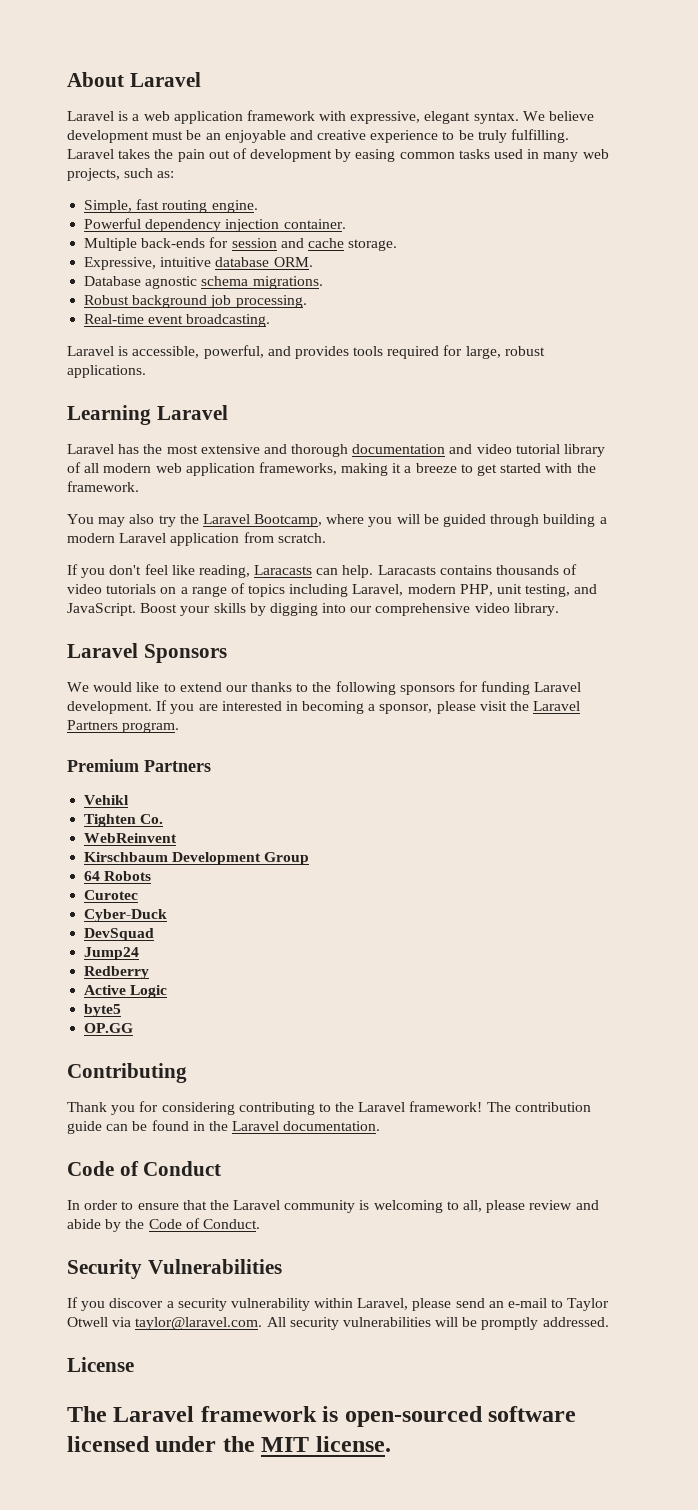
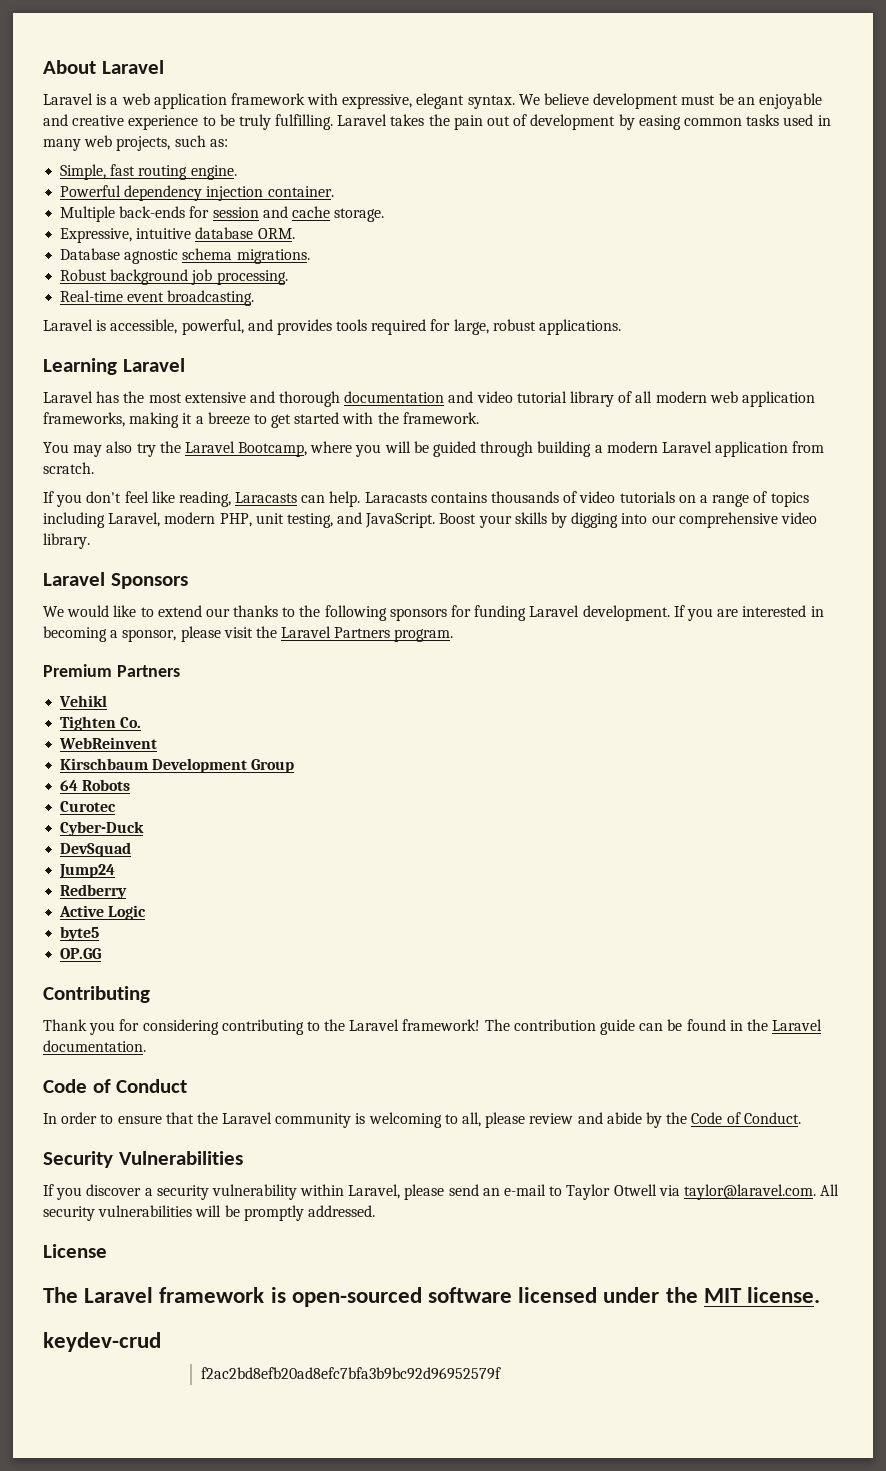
+ keydev-crud
+ f2ac2bd8efb20ad8efc7bfa3b9bc92d96952579f

